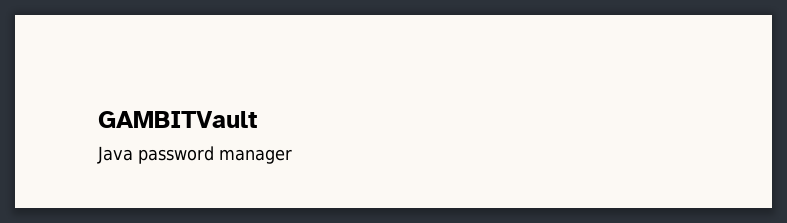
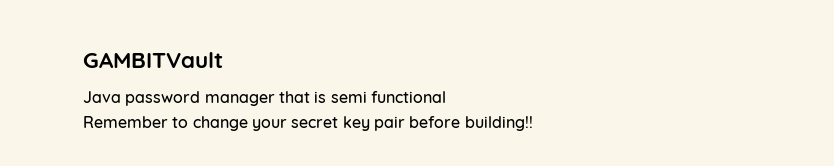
- Java password manager
+ Java password manager that is semi functional
+ Remember to change your secret key pair before building!!

